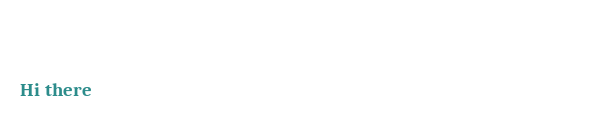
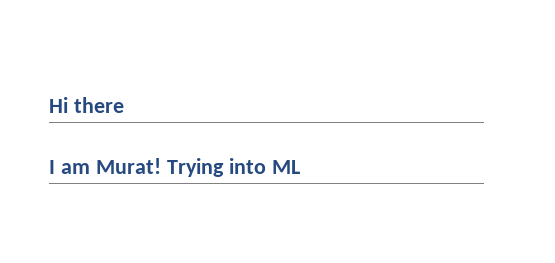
+ I am Murat! Trying into ML

